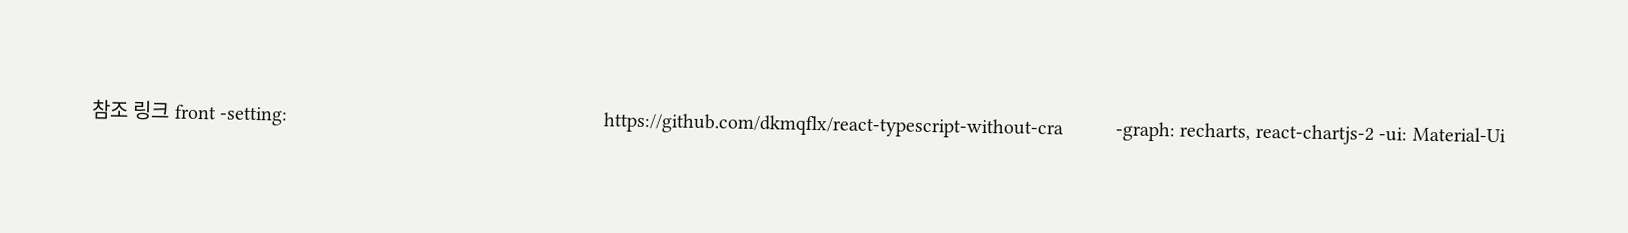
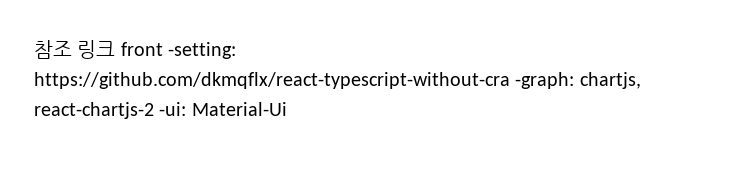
- 참조 링크 front -setting: https://github.com/dkmqflx/react-typescript-without-cra -graph: recharts, react-chartjs-2 -ui: Material-Ui
+ 참조 링크 front -setting: https://github.com/dkmqflx/react-typescript-without-cra -graph: chartjs, react-chartjs-2 -ui: Material-Ui

